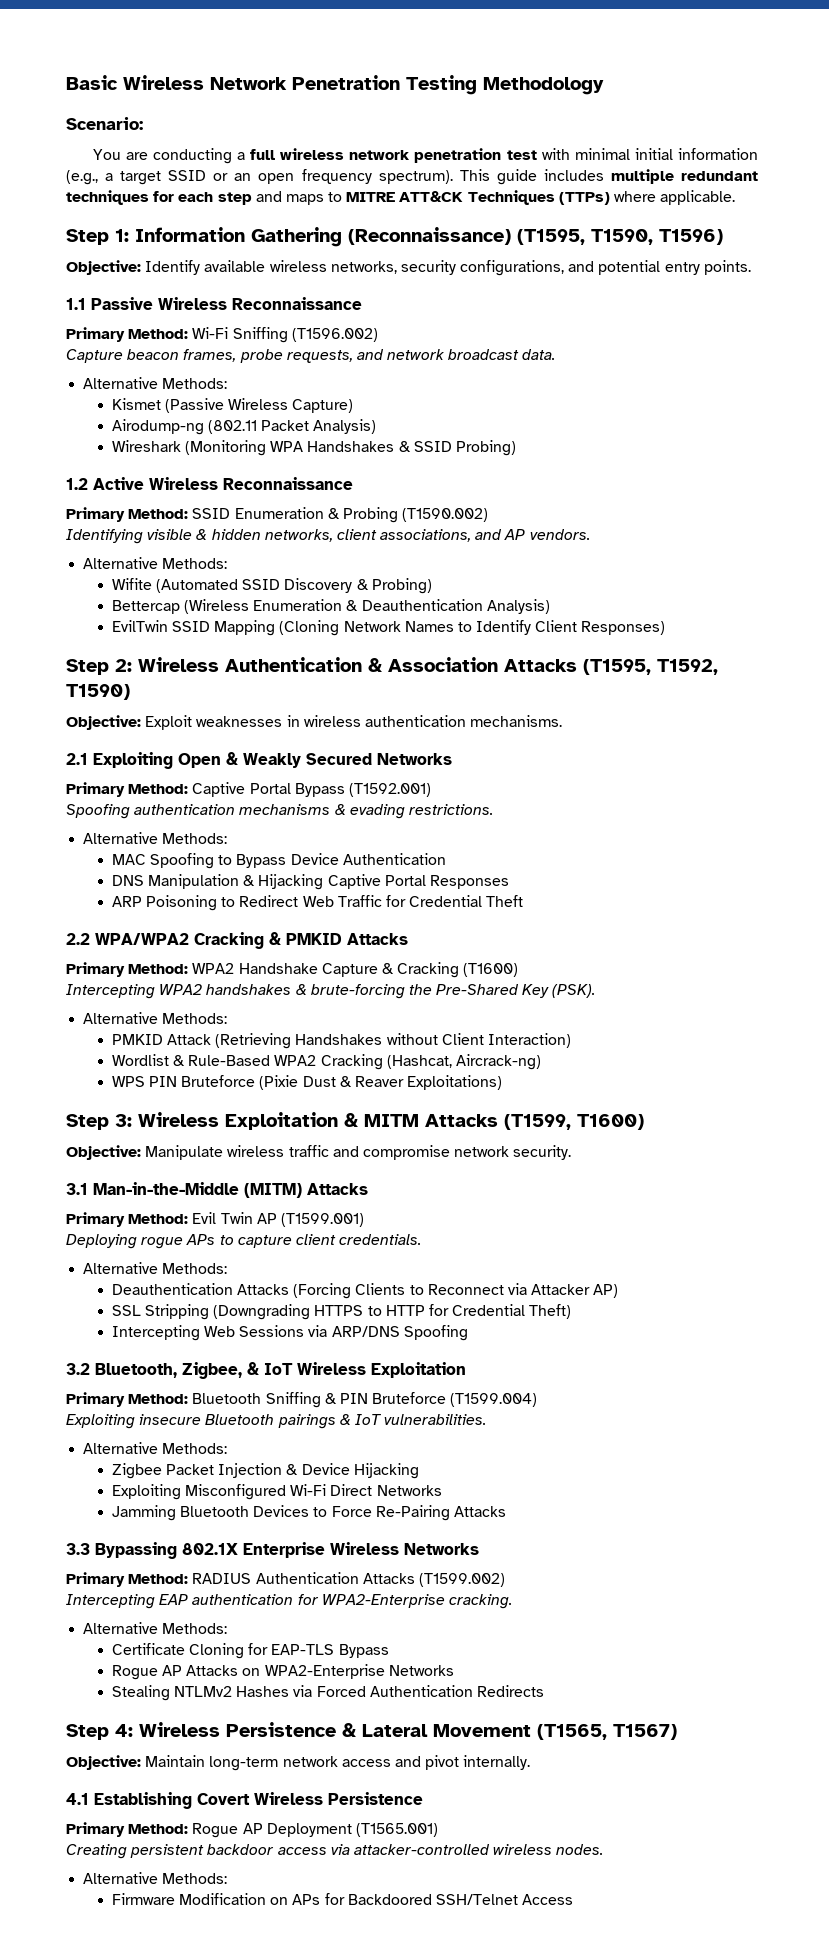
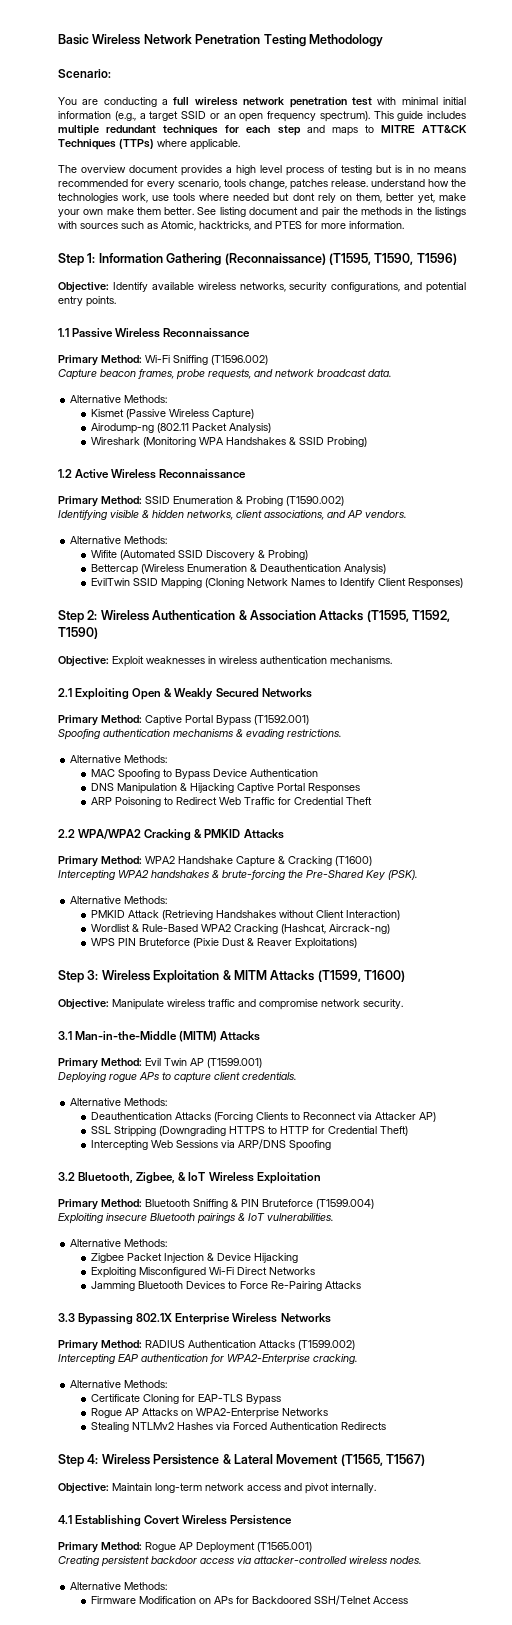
+ The overview document provides a high level process of testing but is in no means recommended for every scenario, tools change, patches release. understand how the technologies work, use tools where needed but dont rely on them, better yet, make your own make them better. See listing document and pair the methods in the listings with sources such as Atomic, hacktricks, and PTES for more information.

